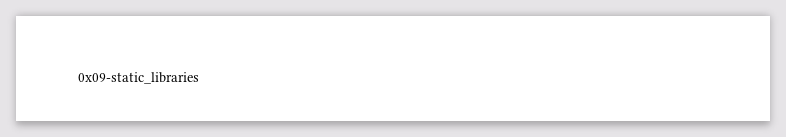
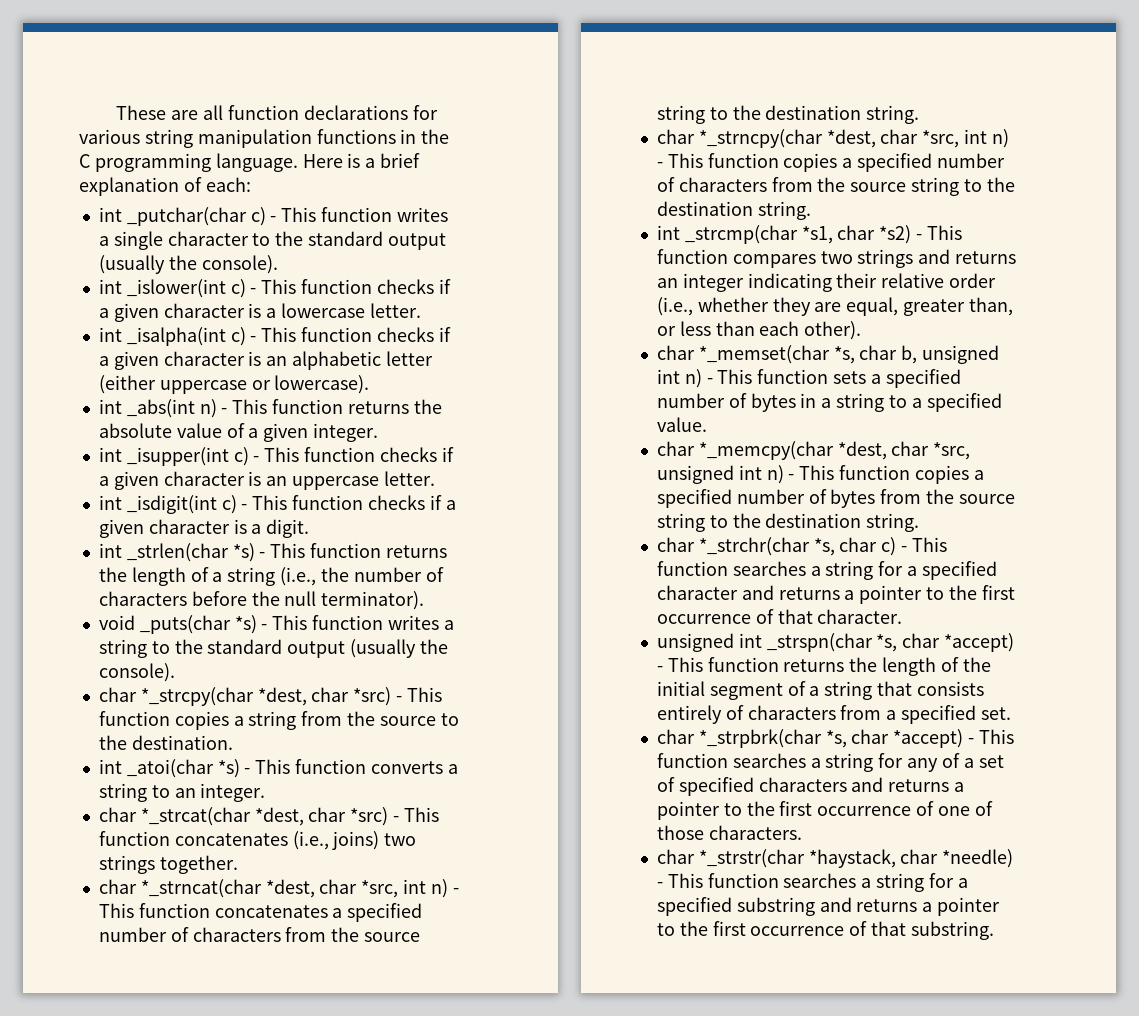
- 0x09-static_libraries
+ These are all function declarations for various string manipulation functions in the C programming language. Here is a brief explanation of each:
+ int _putchar(char c) - This function writes a single character to the standard output (usually the console).
+ int _islower(int c) - This function checks if a given character is a lowercase letter.
+ int _isalpha(int c) - This function checks if a given character is an alphabetic letter (either uppercase or lowercase).
+ int _abs(int n) - This function returns the absolute value of a given integer.
+ int _isupper(int c) - This function checks if a given character is an uppercase letter.
+ int _isdigit(int c) - This function checks if a given character is a digit.
+ int _strlen(char *s) - This function returns the length of a string (i.e., the number of characters before the null terminator).
+ void _puts(char *s) - This function writes a string to the standard output (usually the console).
+ char *_strcpy(char *dest, char *src) - This function copies a string from the source to the destination.
+ int _atoi(char *s) - This function converts a string to an integer.
+ char *_strcat(char *dest, char *src) - This function concatenates (i.e., joins) two strings together.
+ char *_strncat(char *dest, char *src, int n) - This function concatenates a specified number of characters from the source string to the destination string.
+ char *_strncpy(char *dest, char *src, int n) - This function copies a specified number of characters from the source string to the destination string.
+ int _strcmp(char *s1, char *s2) - This function compares two strings and returns an integer indicating their relative order (i.e., whether they are equal, greater than, or less than each other).
+ char *_memset(char *s, char b, unsigned int n) - This function sets a specified number of bytes in a string to a specified value.
+ char *_memcpy(char *dest, char *src, unsigned int n) - This function copies a specified number of bytes from the source string to the destination string.
+ char *_strchr(char *s, char c) - This function searches a string for a specified character and returns a pointer to the first occurrence of that character.
+ unsigned int _strspn(char *s, char *accept) - This function returns the length of the initial segment of a string that consists entirely of characters from a specified set.
+ char *_strpbrk(char *s, char *accept) - This function searches a string for any of a set of specified characters and returns a pointer to the first occurrence of one of those characters.
+ char *_strstr(char *haystack, char *needle) - This function searches a string for a specified substring and returns a pointer to the first occurrence of that substring.

